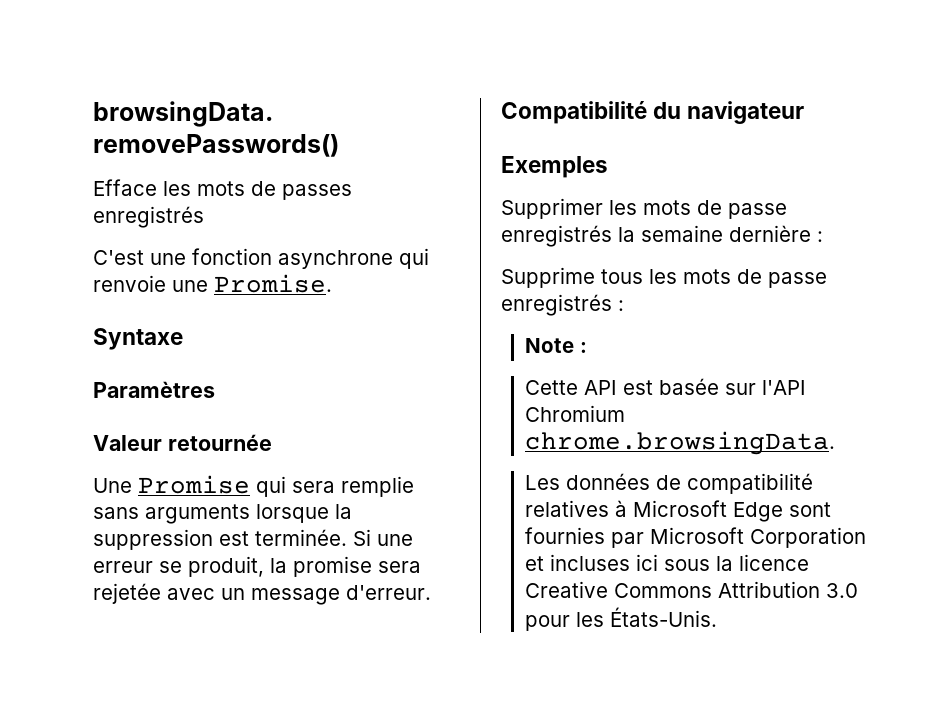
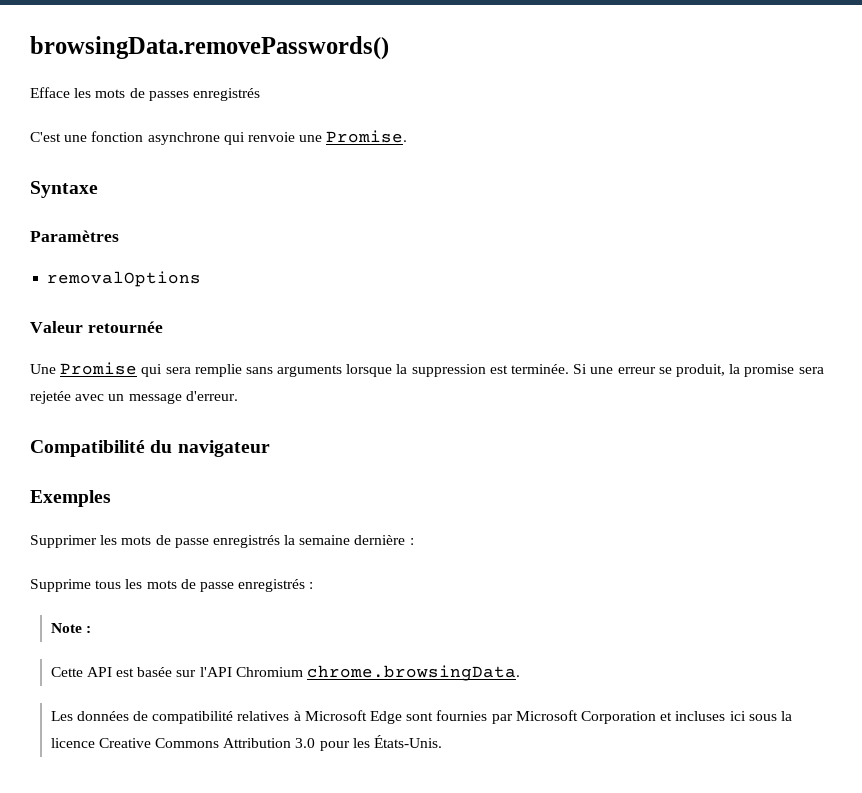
+ removalOptions

